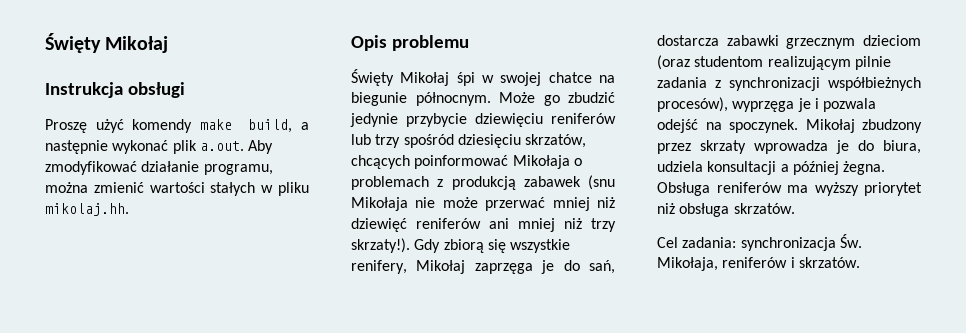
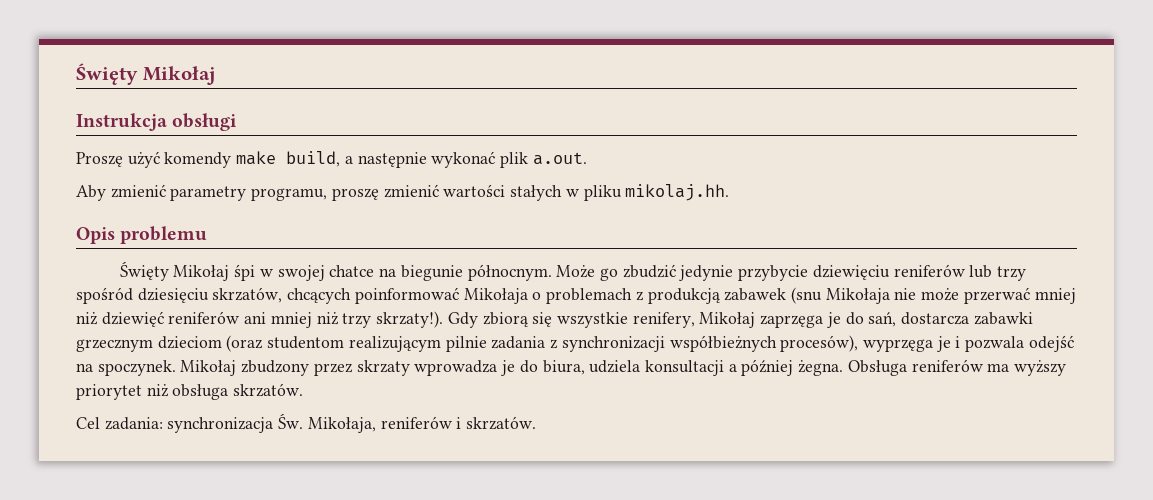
- Proszę użyć komendy make build, a następnie wykonać plik a.out. Aby zmodyfikować działanie programu, można zmienić wartości stałych w pliku mikolaj.hh.
+ Proszę użyć komendy make build, a następnie wykonać plik a.out.
+ Aby zmienić parametry programu, proszę zmienić wartości stałych w pliku mikolaj.hh.

